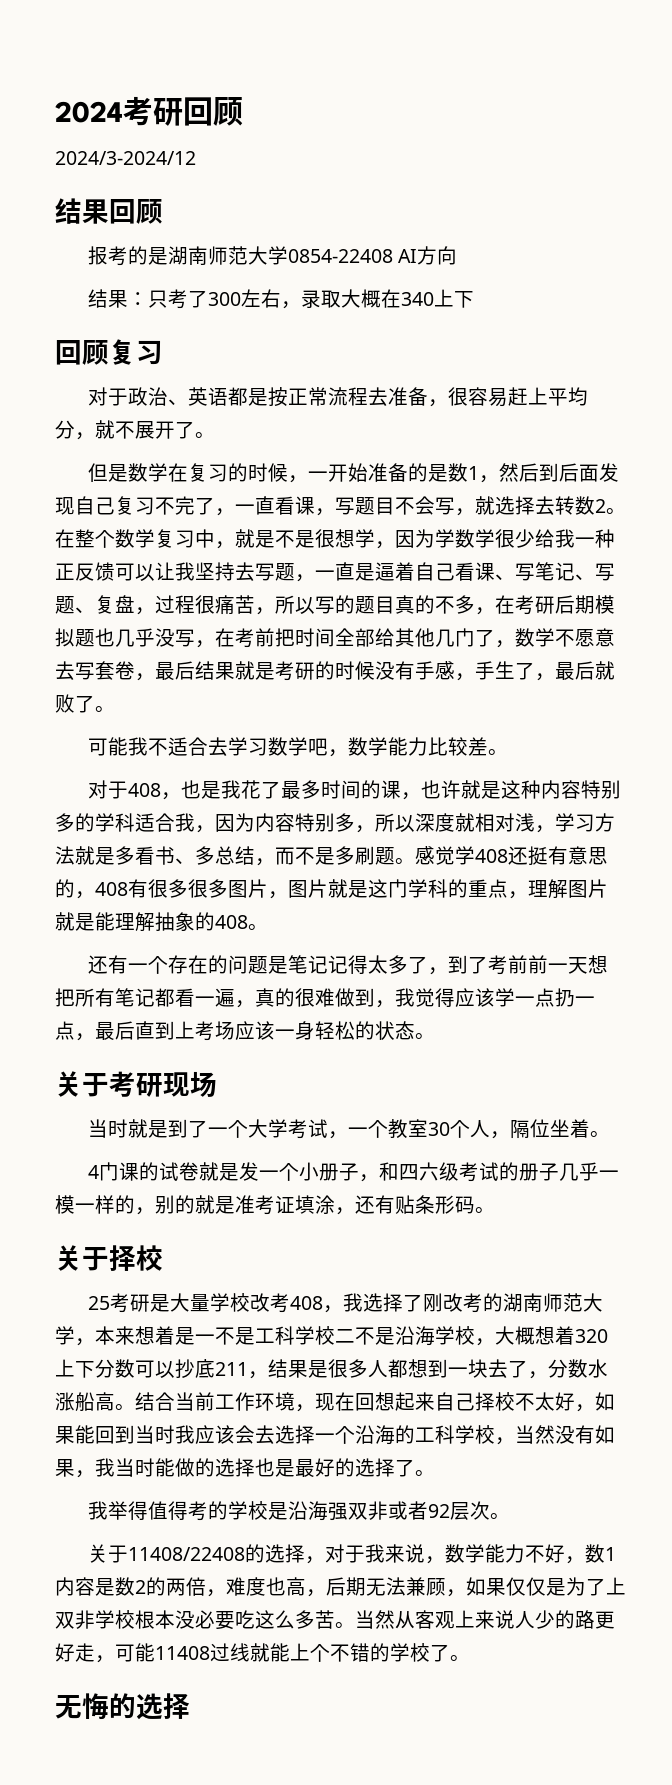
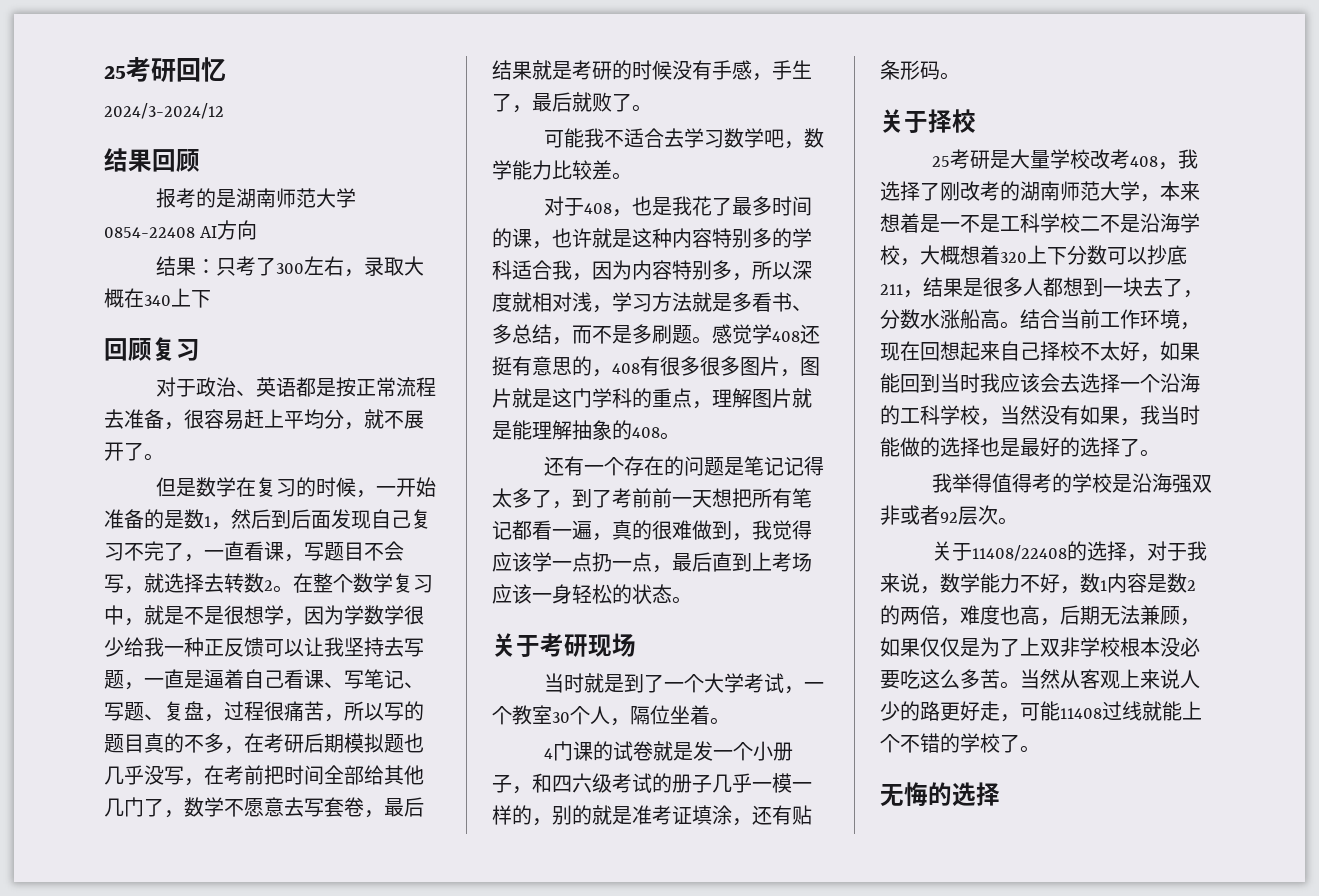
- 2024考研回顾
+ 25考研回忆

